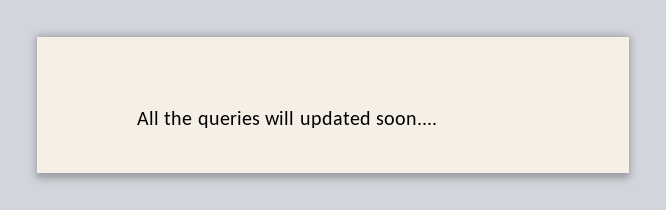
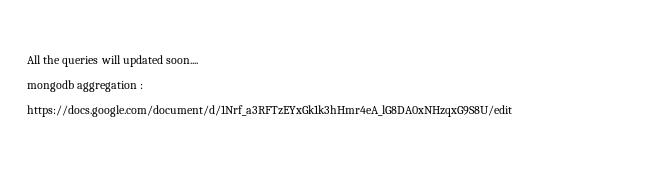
+ mongodb aggregation :
+ https://docs.google.com/document/d/1Nrf_a3RFTzEYxGk1k3hHmr4eA_lG8DA0xNHzqxG9S8U/edit

